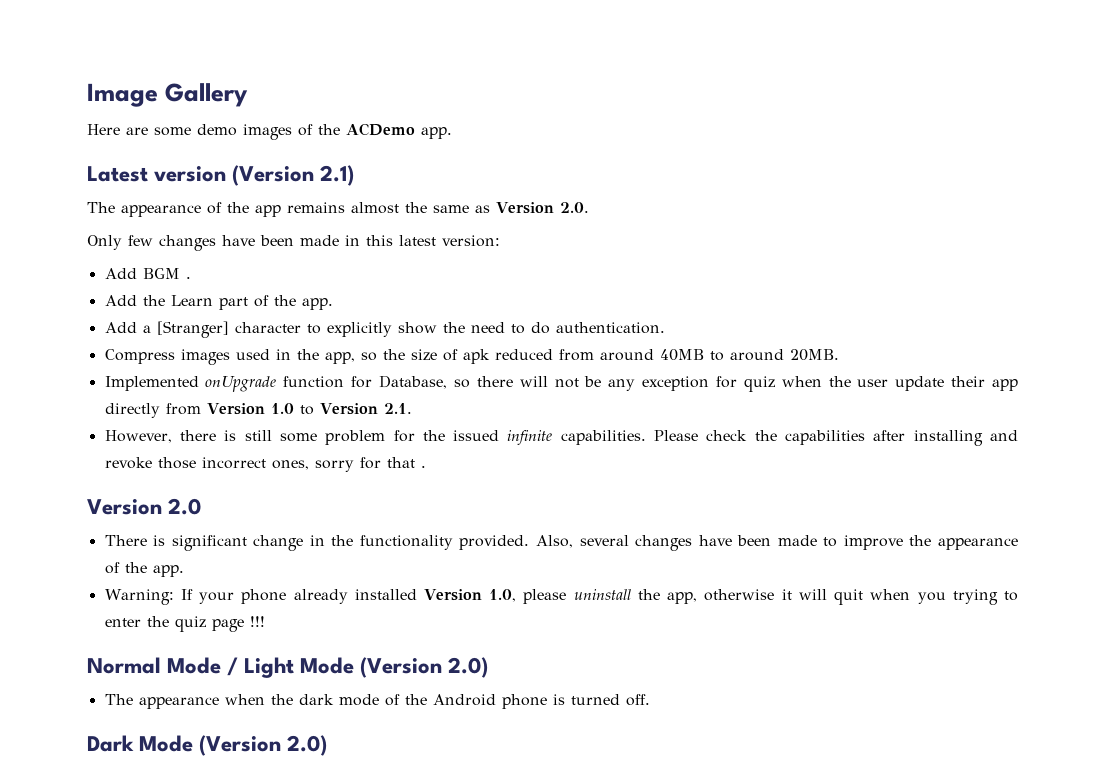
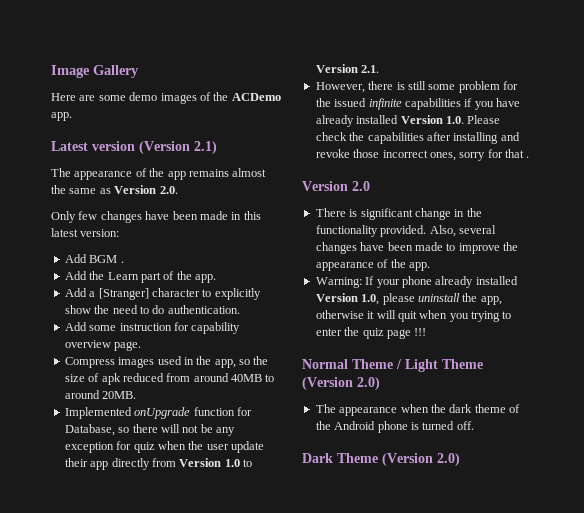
+ Add some instruction for capability overview page.
- However, there is still some problem for the issued infinite capabilities. Please check the capabilities after installing and revoke those incorrect ones, sorry for that .
+ However, there is still some problem for the issued infinite capabilities if you have already installed Version 1.0. Please check the capabilities after installing and revoke those incorrect ones, sorry for that .
- Normal Mode / Light Mode (Version 2.0)
+ Normal Theme / Light Theme (Version 2.0)
- The appearance when the dark mode of the Android phone is turned off.
+ The appearance when the dark theme of the Android phone is turned off.
- Dark Mode (Version 2.0)
+ Dark Theme (Version 2.0)

